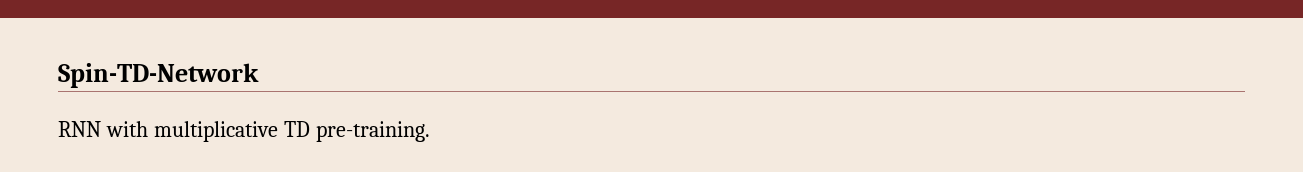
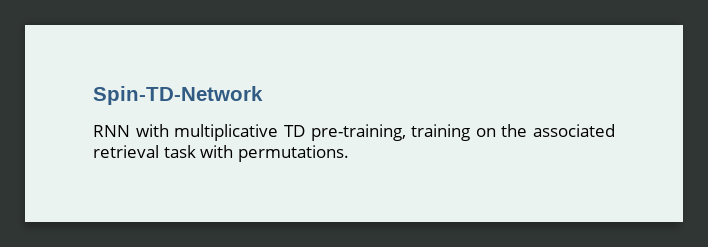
- RNN with multiplicative TD pre-training.
+ RNN with multiplicative TD pre-training, training on the associated retrieval task with permutations.

